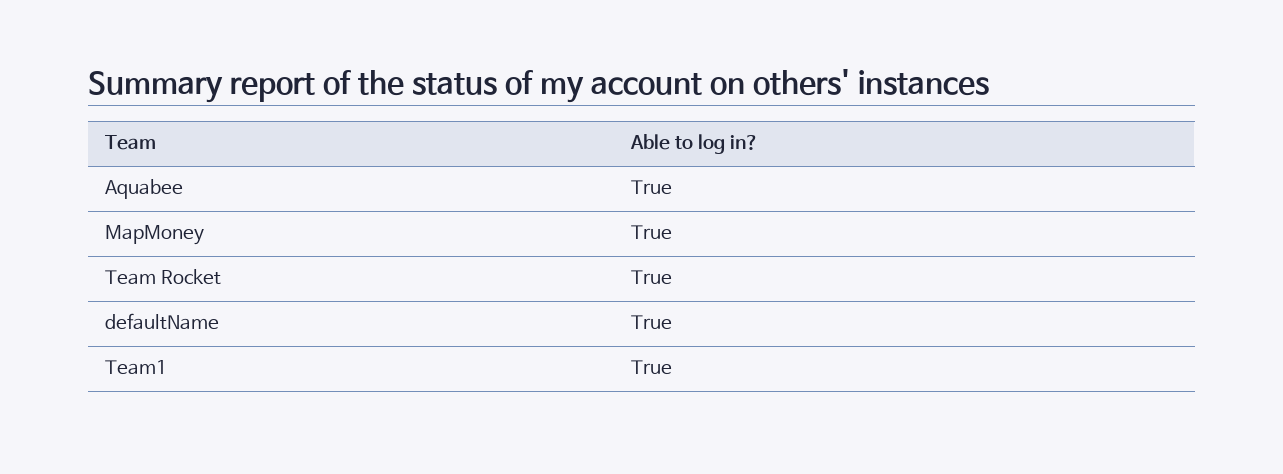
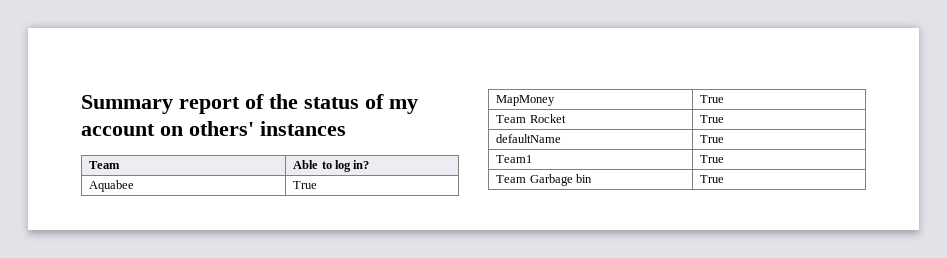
+ Team Garbage bin | True

